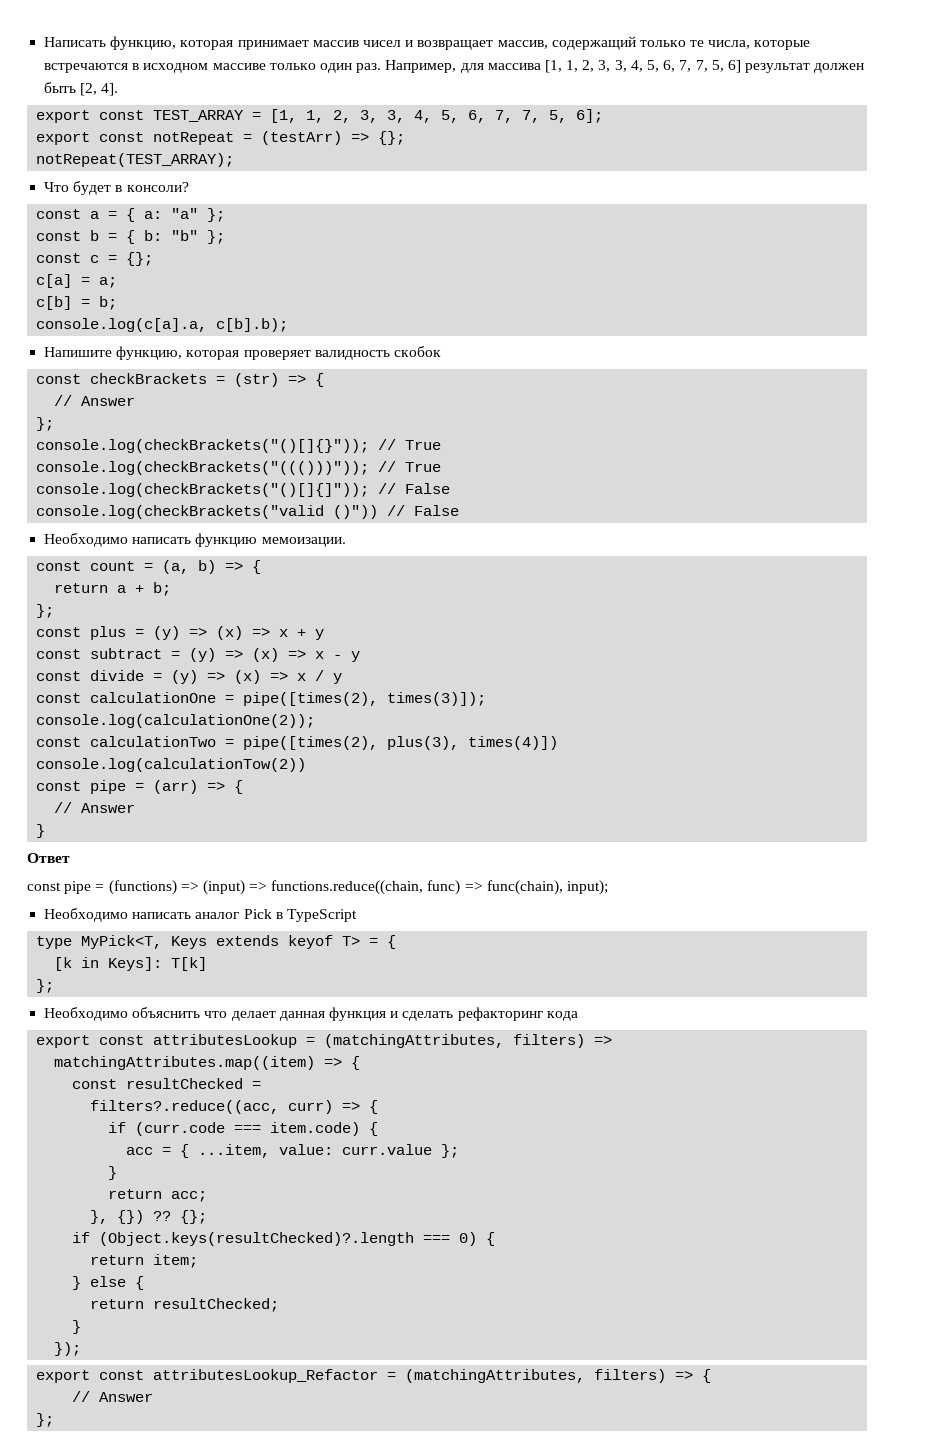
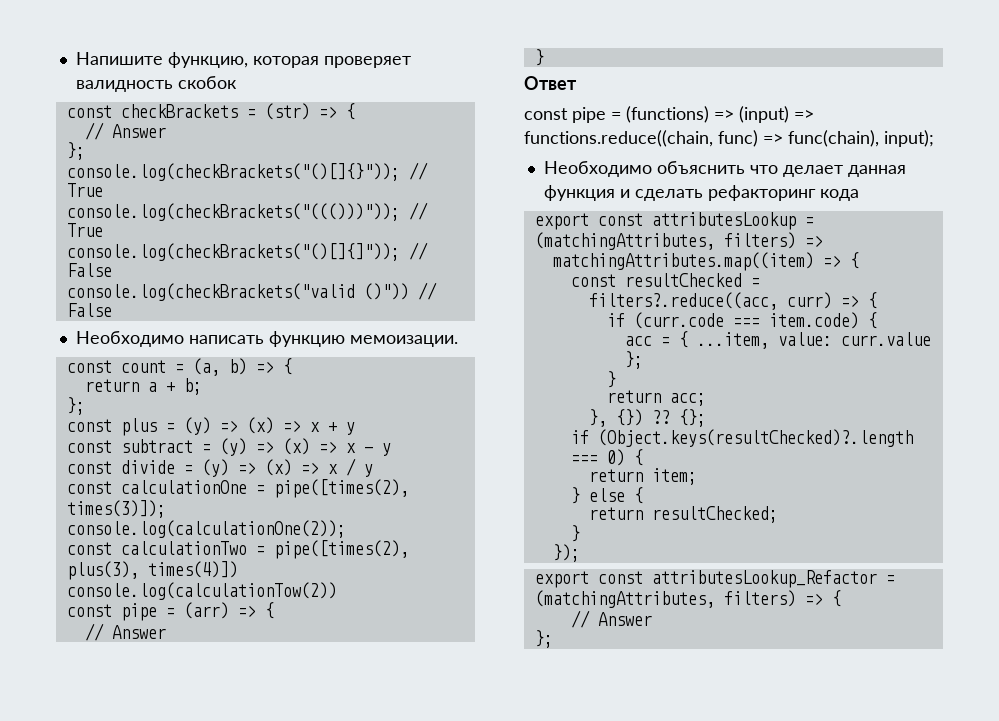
- Написать функцию, которая принимает массив чисел и возвращает массив, содержащий только те числа, которые встречаются в исходном массиве только один раз. Например, для массива [1, 1, 2, 3, 3, 4, 5, 6, 7, 7, 5, 6] результат должен быть [2, 4].
- export const TEST_ARRAY = [1, 1, 2, 3, 3, 4, 5, 6, 7, 7, 5, 6];
- export const notRepeat = (testArr) => {};
- notRepeat(TEST_ARRAY);
- Что будет в консоли?
- const a = { a: "a" };
- const b = { b: "b" };
- const c = {};
- c[a] = a;
- c[b] = b;
- console.log(c[a].a, c[b].b);
- Необходимо написать аналог Pick в TypeScript
- type MyPick<T, Keys extends keyof T> = {
- [k in Keys]: T[k]
- };

